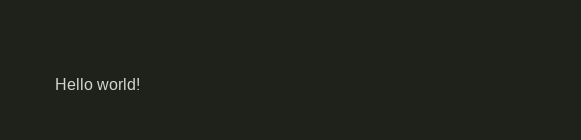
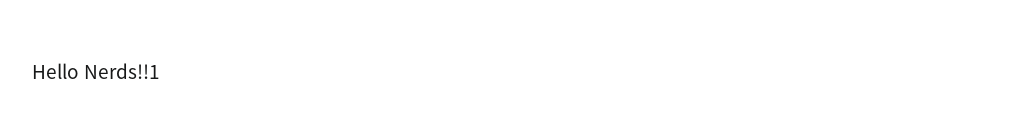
- Hello world!
+ Hello Nerds!!1

